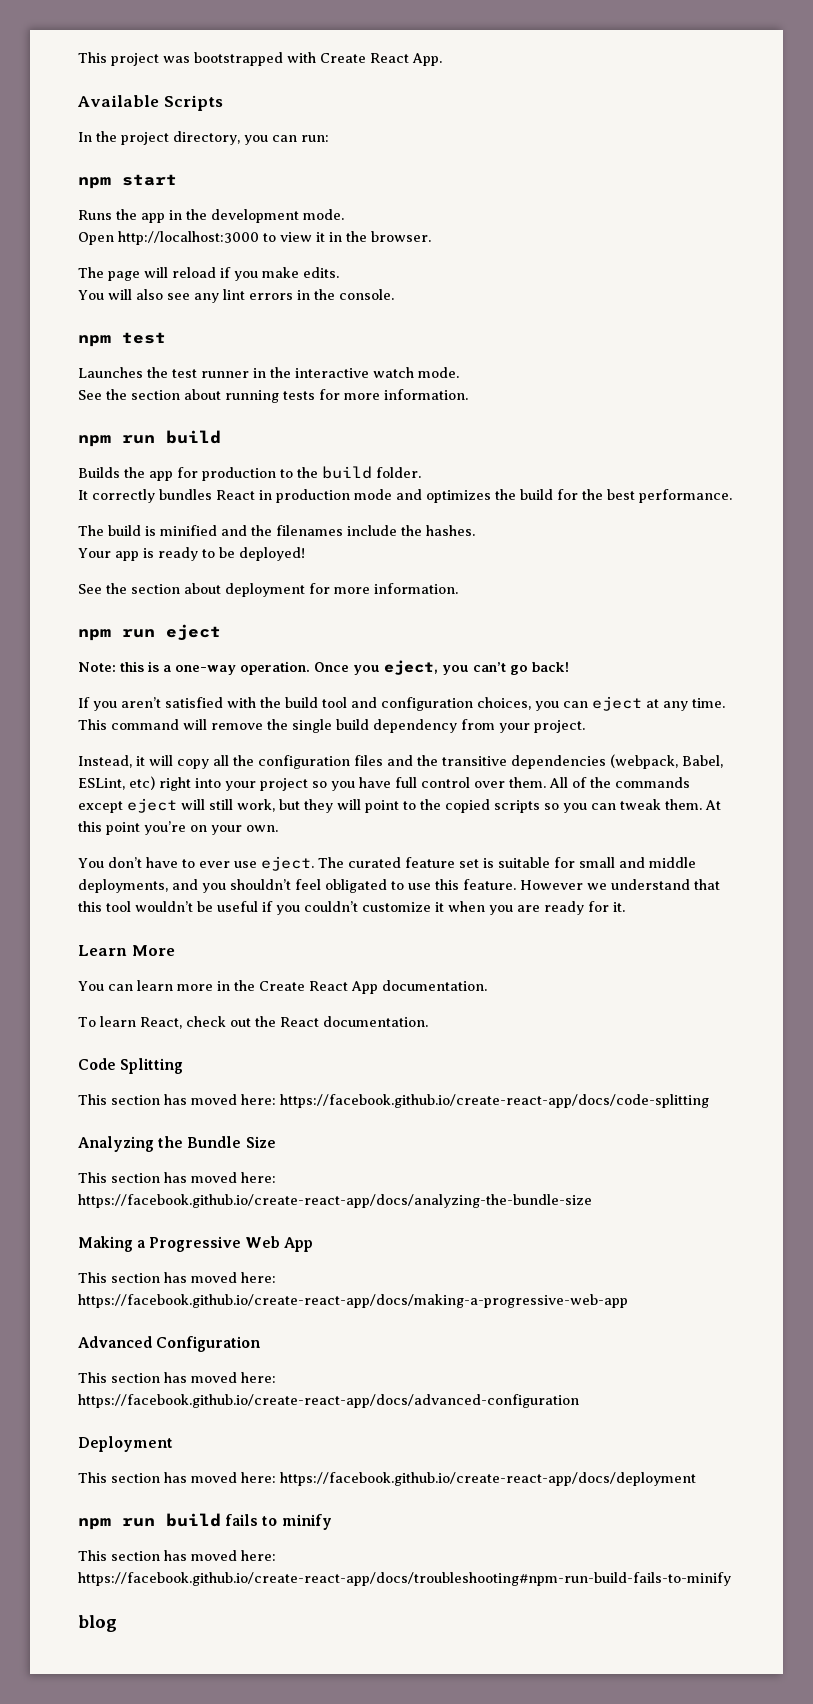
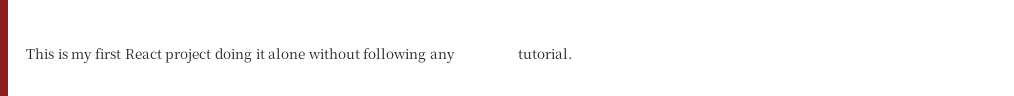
- This project was bootstrapped with Create React App.
- Available Scripts
- In the project directory, you can run:
- npm start
- Runs the app in the development mode.
- Open http://localhost:3000 to view it in the browser.
- The page will reload if you make edits.
- You will also see any lint errors in the console.
- npm test
- Launches the test runner in the interactive watch mode.
- See the section about running tests for more information.
- npm run build
- Builds the app for production to the build folder.
- It correctly bundles React in production mode and optimizes the build for the best performance.
- The build is minified and the filenames include the hashes.
- Your app is ready to be deployed!
- See the section about deployment for more information.
- npm run eject
- Note: this is a one-way operation. Once you eject, you can’t go back!
- If you aren’t satisfied with the build tool and configuration choices, you can eject at any time. This command will remove the single build dependency from your project.
- Instead, it will copy all the configuration files and the transitive dependencies (webpack, Babel, ESLint, etc) right into your project so you have full control over them. All of the commands except eject will still work, but they will point to the copied scripts so you can tweak them. At this point you’re on your own.
- You don’t have to ever use eject. The curated feature set is suitable for small and middle deployments, and you shouldn’t feel obligated to use this feature. However we understand that this tool wouldn’t be useful if you couldn’t customize it when you are ready for it.
- Learn More
- You can learn more in the Create React App documentation.
- To learn React, check out the React documentation.
- Code Splitting
- This section has moved here: https://facebook.github.io/create-react-app/docs/code-splitting
- Analyzing the Bundle Size
- This section has moved here: https://facebook.github.io/create-react-app/docs/analyzing-the-bundle-size
- Making a Progressive Web App
- This section has moved here: https://facebook.github.io/create-react-app/docs/making-a-progressive-web-app
- Advanced Configuration
- This section has moved here: https://facebook.github.io/create-react-app/docs/advanced-configuration
- Deployment
- This section has moved here: https://facebook.github.io/create-react-app/docs/deployment
- npm run build fails to minify
- This section has moved here: https://facebook.github.io/create-react-app/docs/troubleshooting#npm-run-build-fails-to-minify
- blog
+ This is my first React project doing it alone without following any tutorial.

